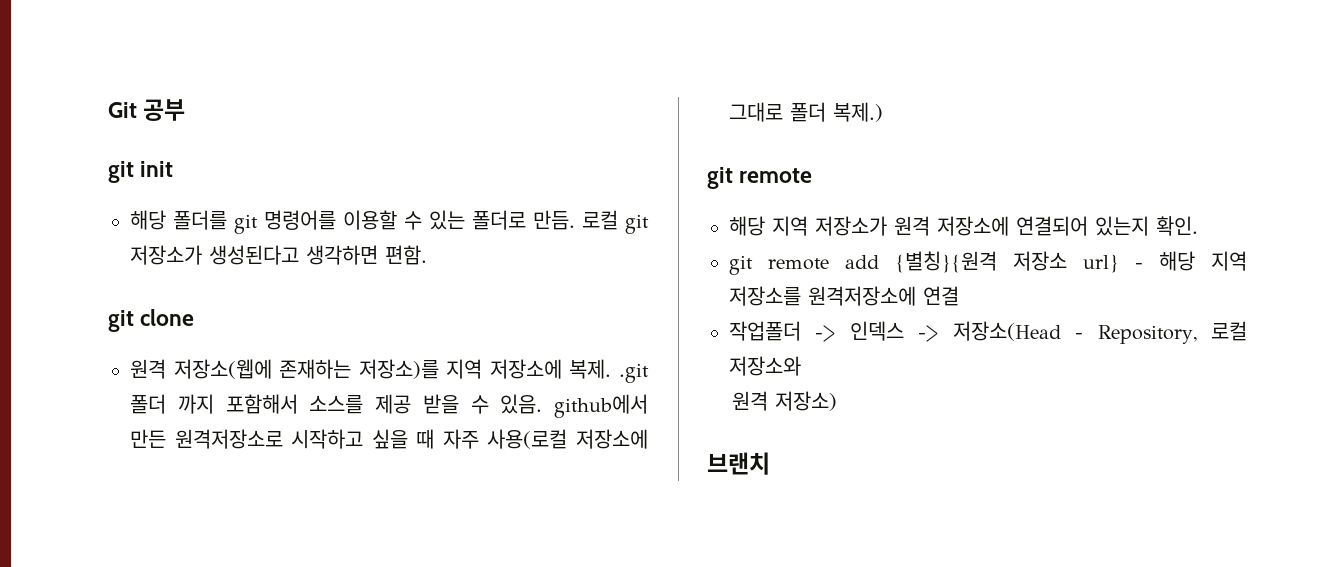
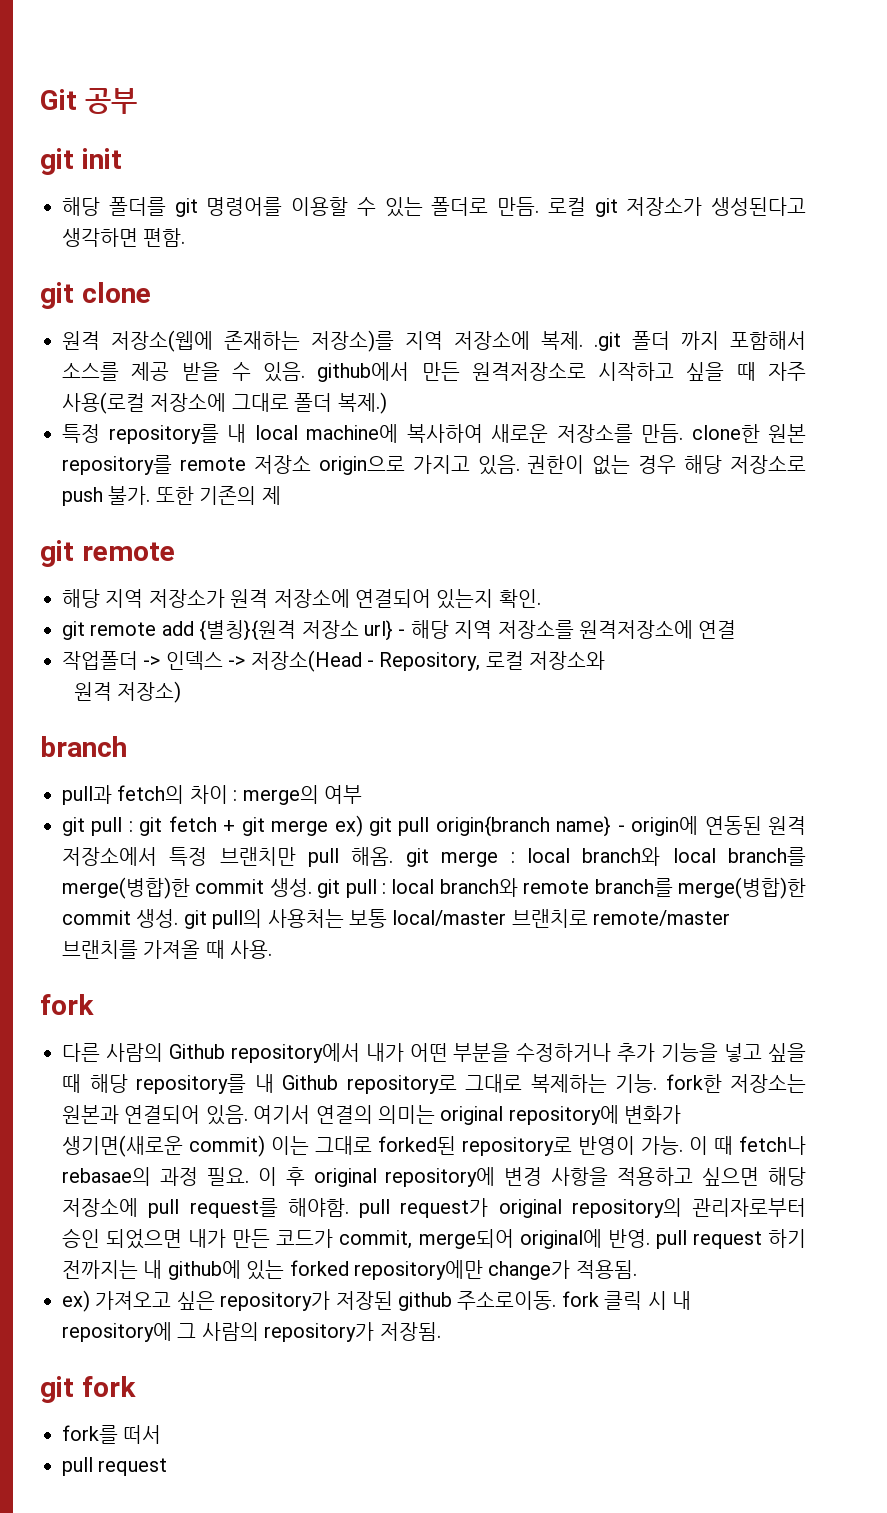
+ 특정 repository를 내 local machine에 복사하여 새로운 저장소를 만듬. clone한 원본 repository를 remote 저장소 origin으로 가지고 있음. 권한이 없는 경우 해당 저장소로 push 불가. 또한 기존의 제
- 브랜치
+ branch
+ pull과 fetch의 차이 : merge의 여부
+ git pull : git fetch + git merge ex) git pull origin{branch name} - origin에 연동된 원격 저장소에서 특정 브랜치만 pull 해옴. git merge : local branch와 local branch를 merge(병합)한 commit 생성. git pull : local branch와 remote branch를 merge(병합)한 commit 생성. git pull의 사용처는 보통 local/master 브랜치로 remote/master 브랜치를 가져올 때 사용.
+ fork
+ 다른 사람의 Github repository에서 내가 어떤 부분을 수정하거나 추가 기능을 넣고 싶을 때 해당 repository를 내 Github repository로 그대로 복제하는 기능. fork한 저장소는 원본과 연결되어 있음. 여기서 연결의 의미는 original repository에 변화가 생기면(새로운 commit) 이는 그대로 forked된 repository로 반영이 가능. 이 때 fetch나 rebasae의 과정 필요. 이 후 original repository에 변경 사항을 적용하고 싶으면 해당 저장소에 pull request를 해야함. pull request가 original repository의 관리자로부터 승인 되었으면 내가 만든 코드가 commit, merge되어 original에 반영. pull request 하기 전까지는 내 github에 있는 forked repository에만 change가 적용됨.
+ ex) 가져오고 싶은 repository가 저장된 github 주소로이동. fork 클릭 시 내 repository에 그 사람의 repository가 저장됨.
+ git fork
+ fork를 떠서
+ pull request

